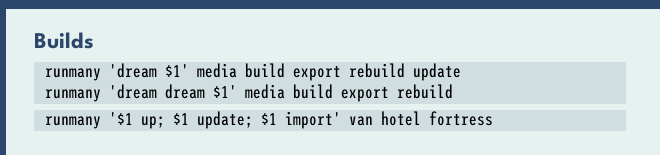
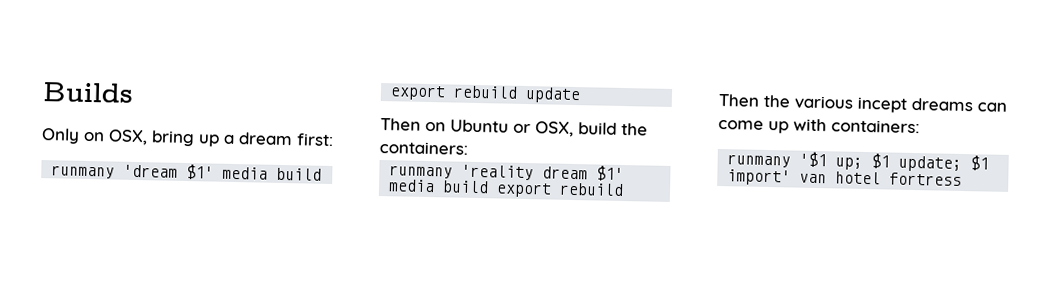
+ Only on OSX, bring up a dream first:
- runmany 'dream dream $1' media build export rebuild
+ Then on Ubuntu or OSX, build the containers:
+ runmany 'reality dream $1' media build export rebuild
+ Then the various incept dreams can come up with containers:

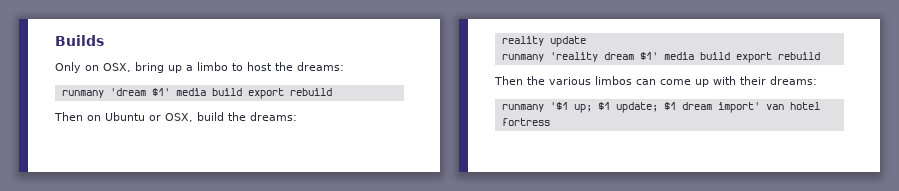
- Only on OSX, bring up a dream first:
+ Only on OSX, bring up a limbo to host the dreams:
- runmany 'dream $1' media build export rebuild update
+ runmany 'dream $1' media build export rebuild
- Then on Ubuntu or OSX, build the containers:
+ Then on Ubuntu or OSX, build the dreams:
+ reality update
- Then the various incept dreams can come up with containers:
+ Then the various limbos can come up with their dreams:
- runmany '$1 up; $1 update; $1 import' van hotel fortress
+ runmany '$1 up; $1 update; $1 dream import' van hotel fortress

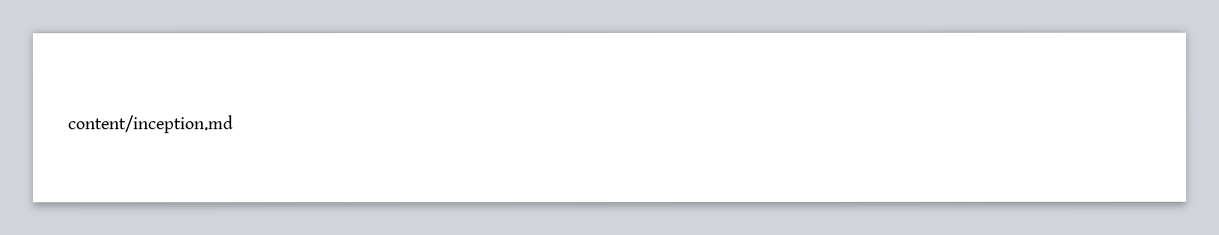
- Builds
- Only on OSX, bring up a limbo to host the dreams:
- runmany 'dream $1' media build export rebuild
- Then on Ubuntu or OSX, build the dreams:
- reality update
- runmany 'reality dream $1' media build export rebuild
- Then the various limbos can come up with their dreams:
- runmany '$1 up; $1 update; $1 dream import' van hotel fortress
+ content/inception.md

